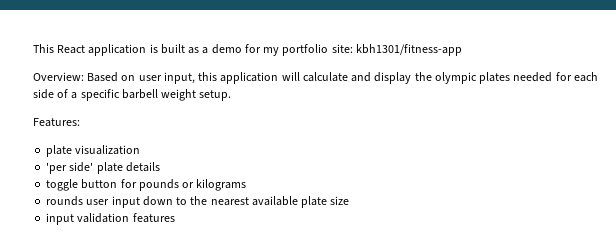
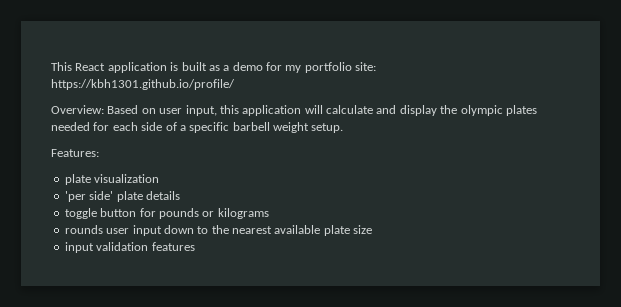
- This React application is built as a demo for my portfolio site: kbh1301/fitness-app
+ This React application is built as a demo for my portfolio site: https://kbh1301.github.io/profile/

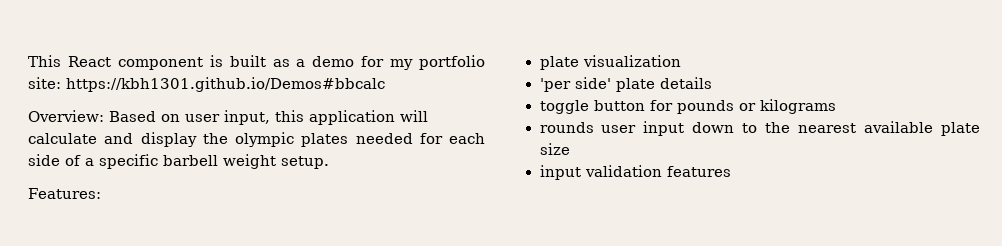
- This React application is built as a demo for my portfolio site: https://kbh1301.github.io/profile/
+ This React component is built as a demo for my portfolio site: https://kbh1301.github.io/Demos#bbcalc

